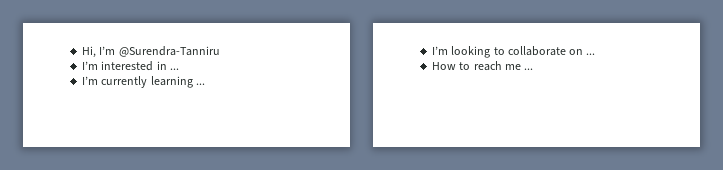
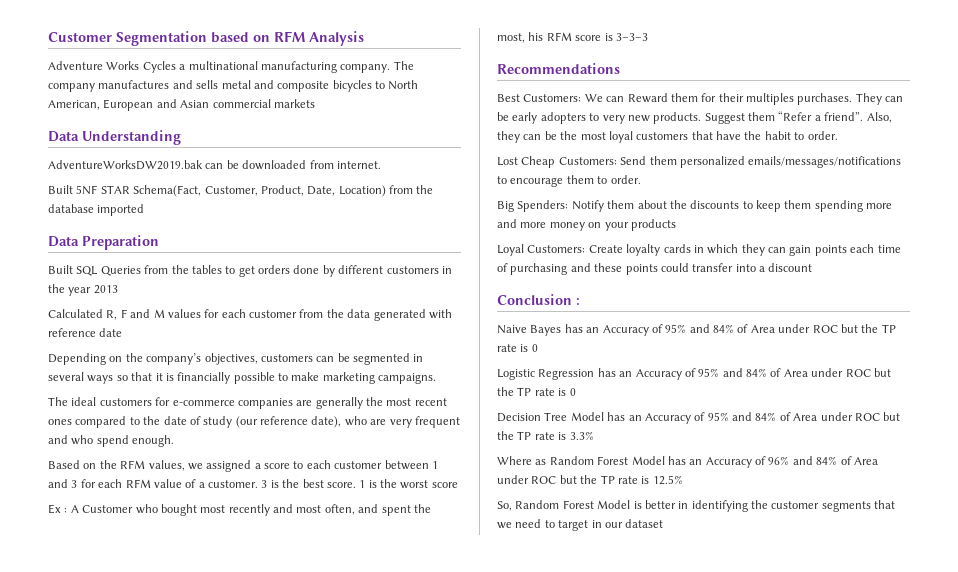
- Hi, I’m @Surendra-Tanniru
- I’m interested in ...
- I’m currently learning ...
- I’m looking to collaborate on ...
- How to reach me ...
+ Customer Segmentation based on RFM Analysis
+ Adventure Works Cycles a multinational manufacturing company. The company manufactures and sells metal and composite bicycles to North American, European and Asian commercial markets
+ Data Understanding
+ AdventureWorksDW2019.bak can be downloaded from internet.
+ Built 5NF STAR Schema(Fact, Customer, Product, Date, Location) from the database imported
+ Data Preparation
+ Built SQL Queries from the tables to get orders done by different customers in the year 2013
+ Calculated R, F and M values for each customer from the data generated with reference date
+ Depending on the company’s objectives, customers can be segmented in several ways so that it is financially possible to make marketing campaigns.
+ The ideal customers for e-commerce companies are generally the most recent ones compared to the date of study (our reference date), who are very frequent and who spend enough.
+ Based on the RFM values, we assigned a score to each customer between 1 and 3 for each RFM value of a customer. 3 is the best score. 1 is the worst score
+ Ex : A Customer who bought most recently and most often, and spent the most, his RFM score is 3–3–3
+ Recommendations
+ Best Customers: We can Reward them for their multiples purchases. They can be early adopters to very new products. Suggest them “Refer a friend”. Also, they can be the most loyal customers that have the habit to order.
+ Lost Cheap Customers: Send them personalized emails/messages/notifications to encourage them to order.
+ Big Spenders: Notify them about the discounts to keep them spending more and more money on your products
+ Loyal Customers: Create loyalty cards in which they can gain points each time of purchasing and these points could transfer into a discount
+ Conclusion :
+ Naive Bayes has an Accuracy of 95% and 84% of Area under ROC but the TP rate is 0
+ Logistic Regression has an Accuracy of 95% and 84% of Area under ROC but the TP rate is 0
+ Decision Tree Model has an Accuracy of 95% and 84% of Area under ROC but the TP rate is 3.3%
+ Where as Random Forest Model has an Accuracy of 96% and 84% of Area under ROC but the TP rate is 12.5%
+ So, Random Forest Model is better in identifying the customer segments that we need to target in our dataset

